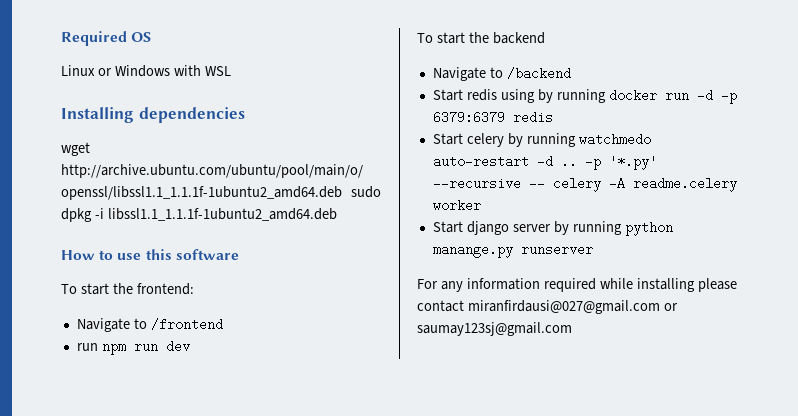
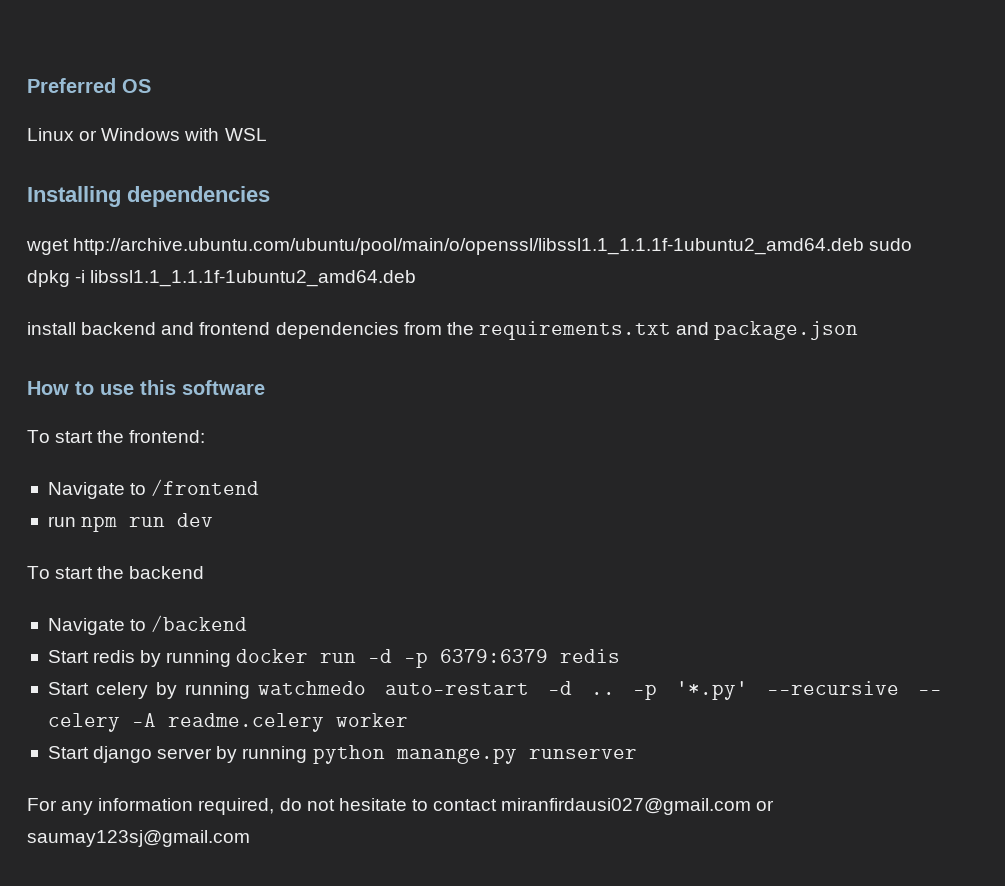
- Required OS
+ Preferred OS
+ install backend and frontend dependencies from the requirements.txt and package.json
- Start redis using by running docker run -d -p 6379:6379 redis
+ Start redis by running docker run -d -p 6379:6379 redis
- For any information required while installing please contact miranfirdausi@027@gmail.com or saumay123sj@gmail.com
+ For any information required, do not hesitate to contact miranfirdausi027@gmail.com or saumay123sj@gmail.com

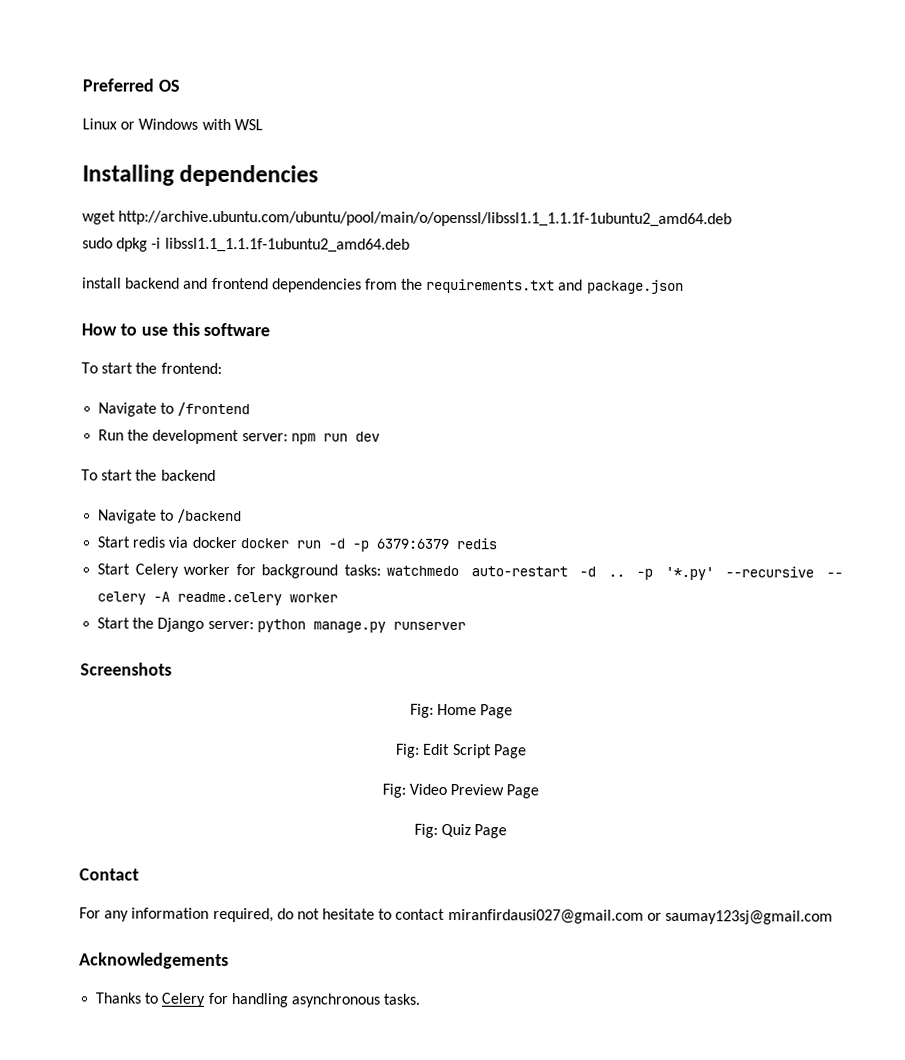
- wget http://archive.ubuntu.com/ubuntu/pool/main/o/openssl/libssl1.1_1.1.1f-1ubuntu2_amd64.deb sudo dpkg -i libssl1.1_1.1.1f-1ubuntu2_amd64.deb
+ wget http://archive.ubuntu.com/ubuntu/pool/main/o/openssl/libssl1.1_1.1.1f-1ubuntu2_amd64.deb
+ sudo dpkg -i libssl1.1_1.1.1f-1ubuntu2_amd64.deb
- run npm run dev
+ Run the development server: npm run dev
- Start redis by running docker run -d -p 6379:6379 redis
+ Start redis via docker docker run -d -p 6379:6379 redis
- Start celery by running watchmedo auto-restart -d ..
+ Start Celery worker for background tasks: watchmedo auto-restart -d ..
- Start django server by running python manange.py runserver
+ Start the Django server: python manage.py runserver
+ Screenshots
+ Fig: Home Page
+ Fig: Edit Script Page
+ Fig: Video Preview Page
+ Fig: Quiz Page
+ Contact
+ Acknowledgements
+ Thanks to Celery for handling asynchronous tasks.

